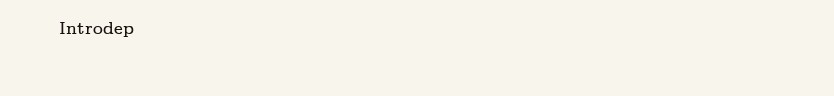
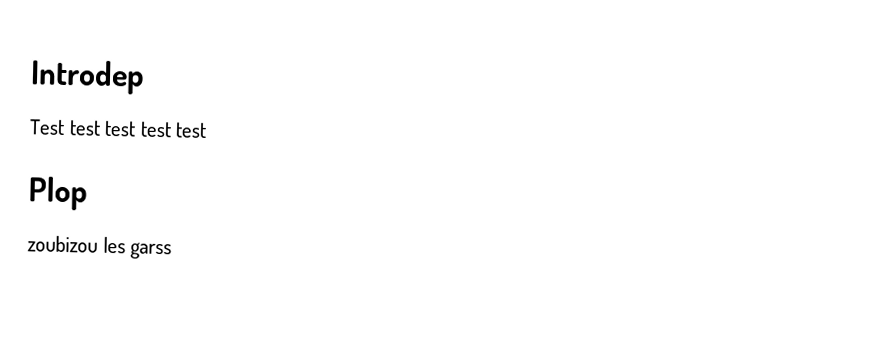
+ Test test test test test
+ Plop
+ zoubizou les garss

